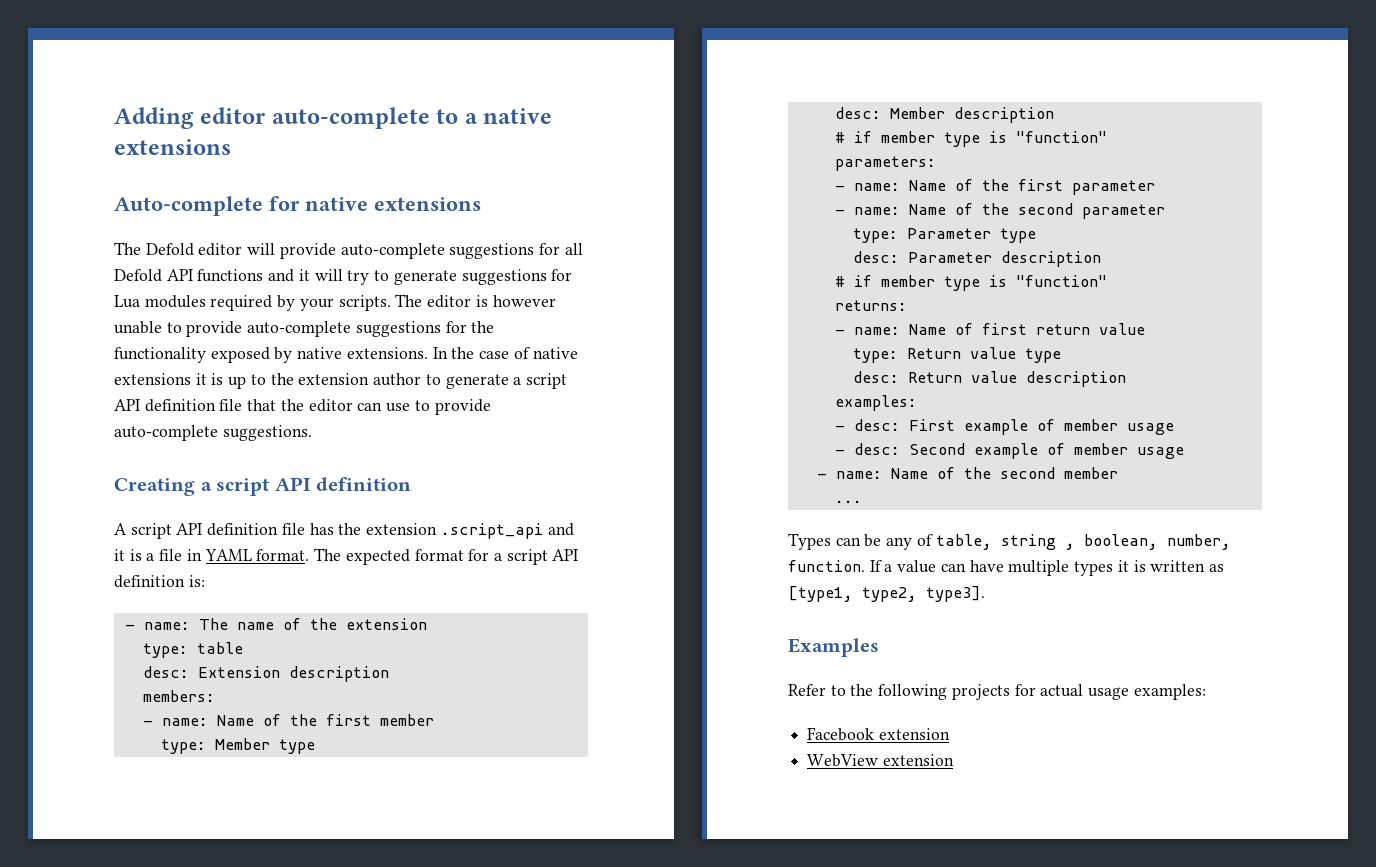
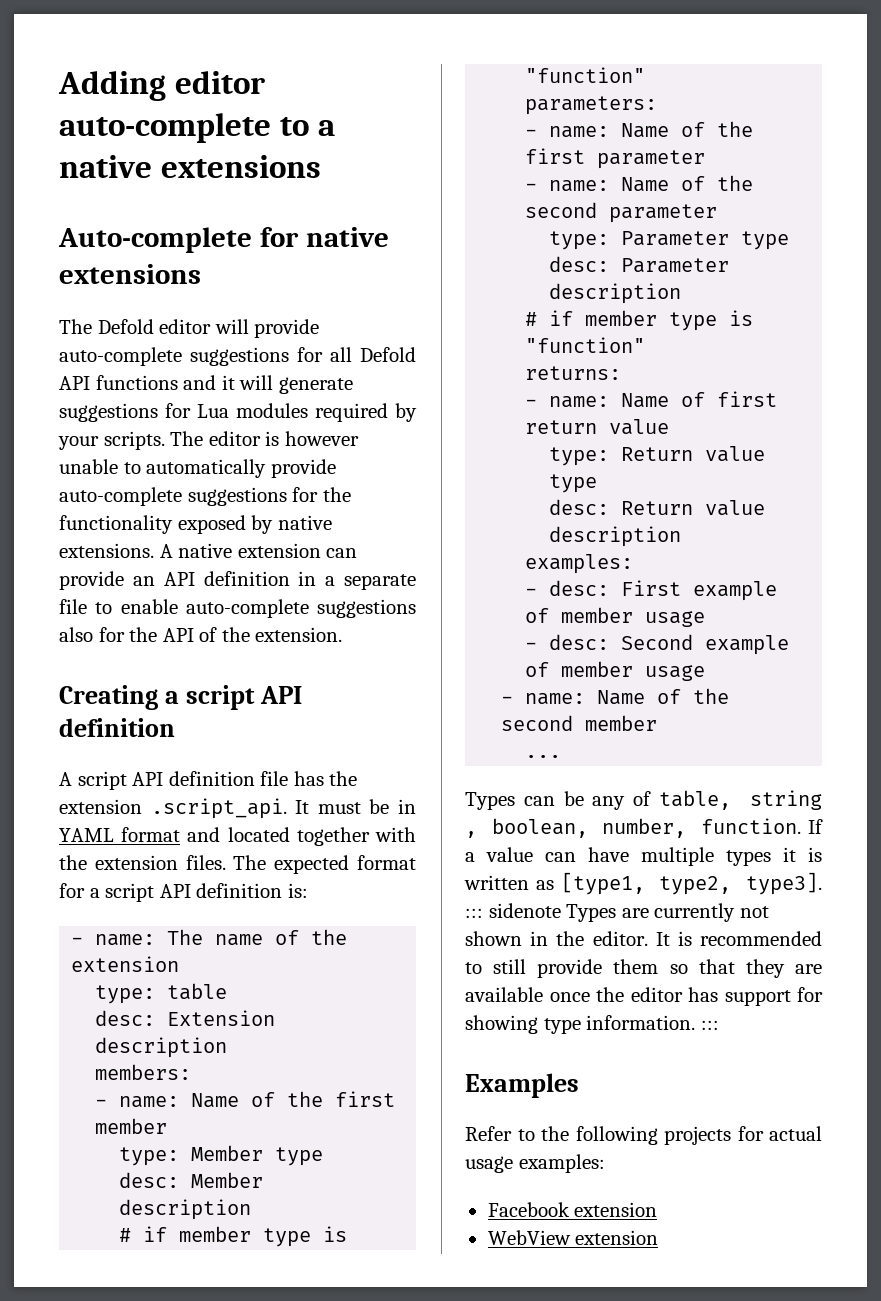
- The Defold editor will provide auto-complete suggestions for all Defold API functions and it will try to generate suggestions for Lua modules required by your scripts.
+ The Defold editor will provide auto-complete suggestions for all Defold API functions and it will generate suggestions for Lua modules required by your scripts.
- The editor is however unable to provide auto-complete suggestions for the functionality exposed by native extensions.
+ The editor is however unable to automatically provide auto-complete suggestions for the functionality exposed by native extensions.
- In the case of native extensions it is up to the extension author to generate a script API definition file that the editor can use to provide auto-complete suggestions.
+ A native extension can provide an API definition in a separate file to enable auto-complete suggestions also for the API of the extension.
- A script API definition file has the extension .script_api and it is a file in YAML format.
+ A script API definition file has the extension .script_api. It must be in YAML format and located together with the extension files.
- If a value can have multiple types it is written as [type1, type2, type3].
+ If a value can have multiple types it is written as [type1, type2, type3]. ::: sidenote Types are currently not shown in the editor. It is recommended to still provide them so that they are available once the editor has support for showing type information. :::

